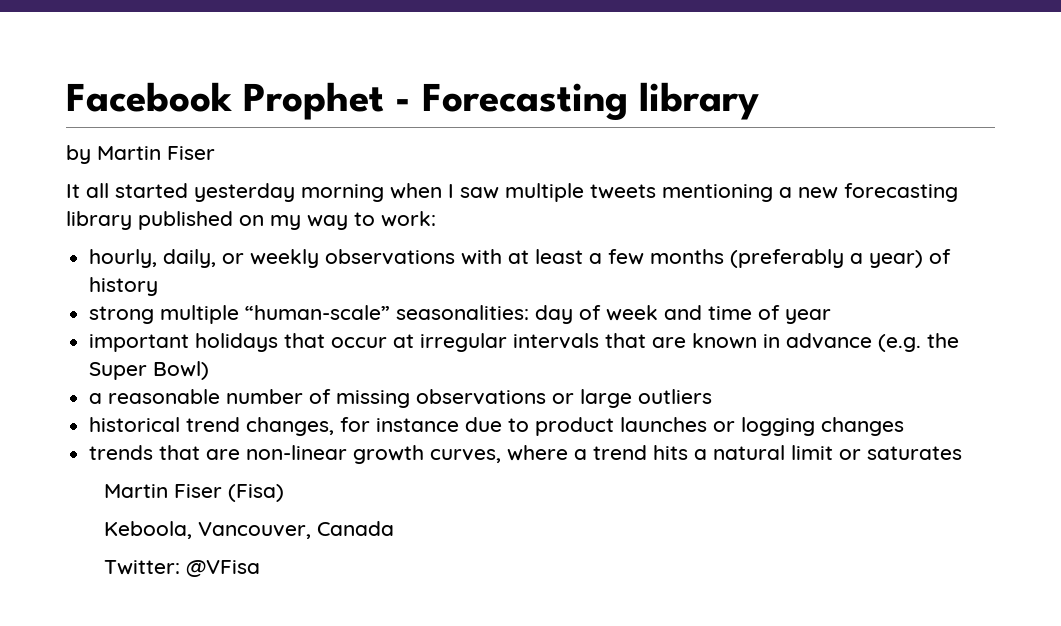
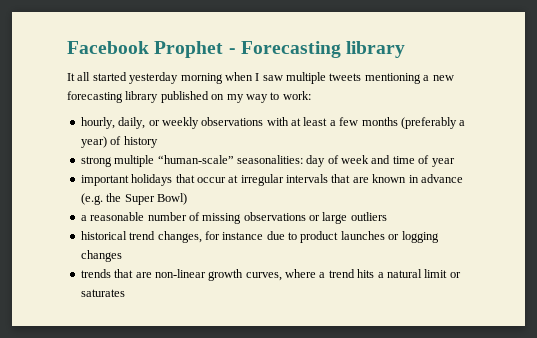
- by Martin Fiser
- Martin Fiser (Fisa)
- Keboola, Vancouver, Canada
- Twitter: @VFisa

